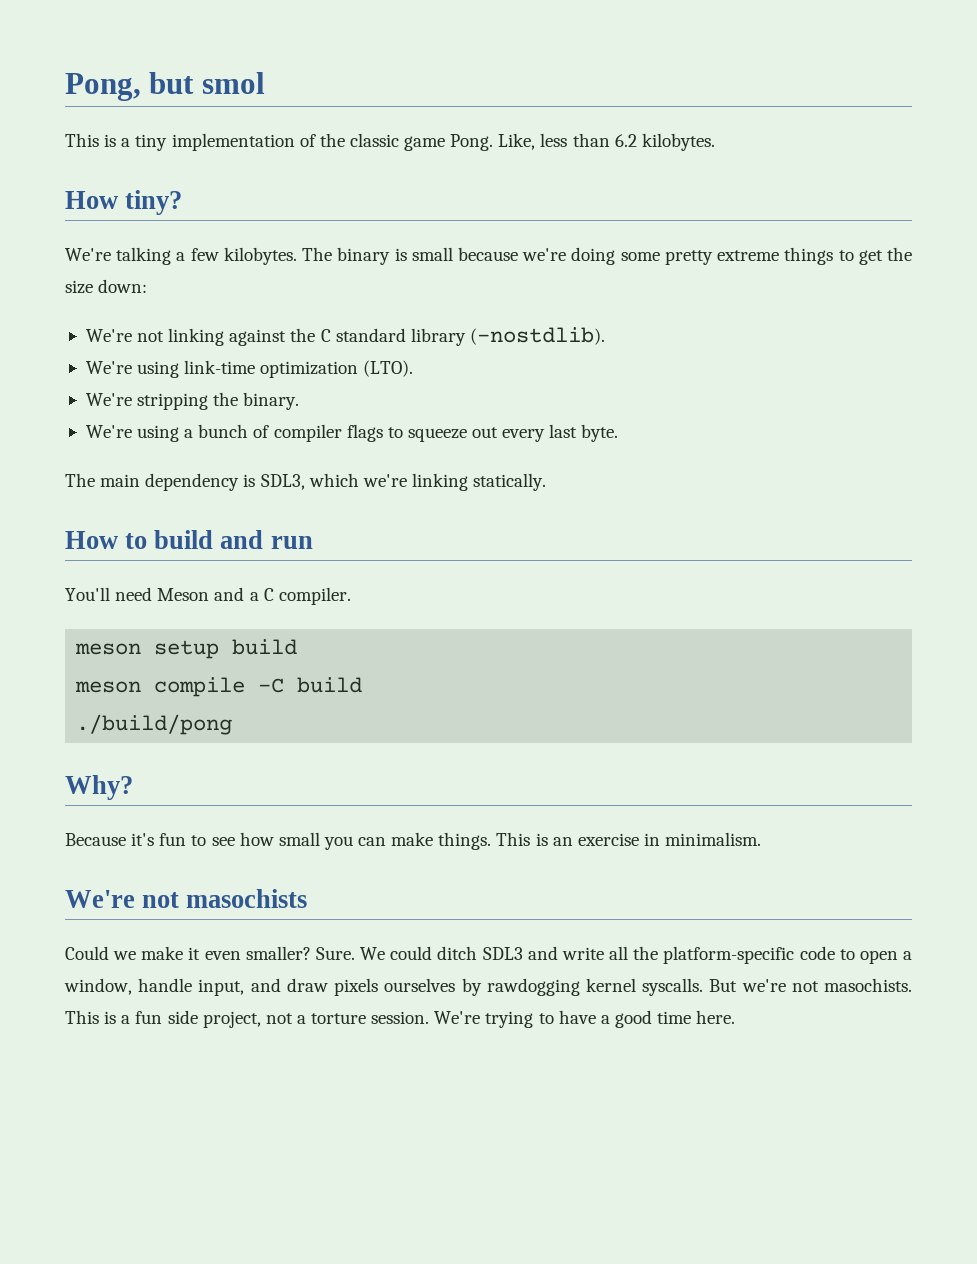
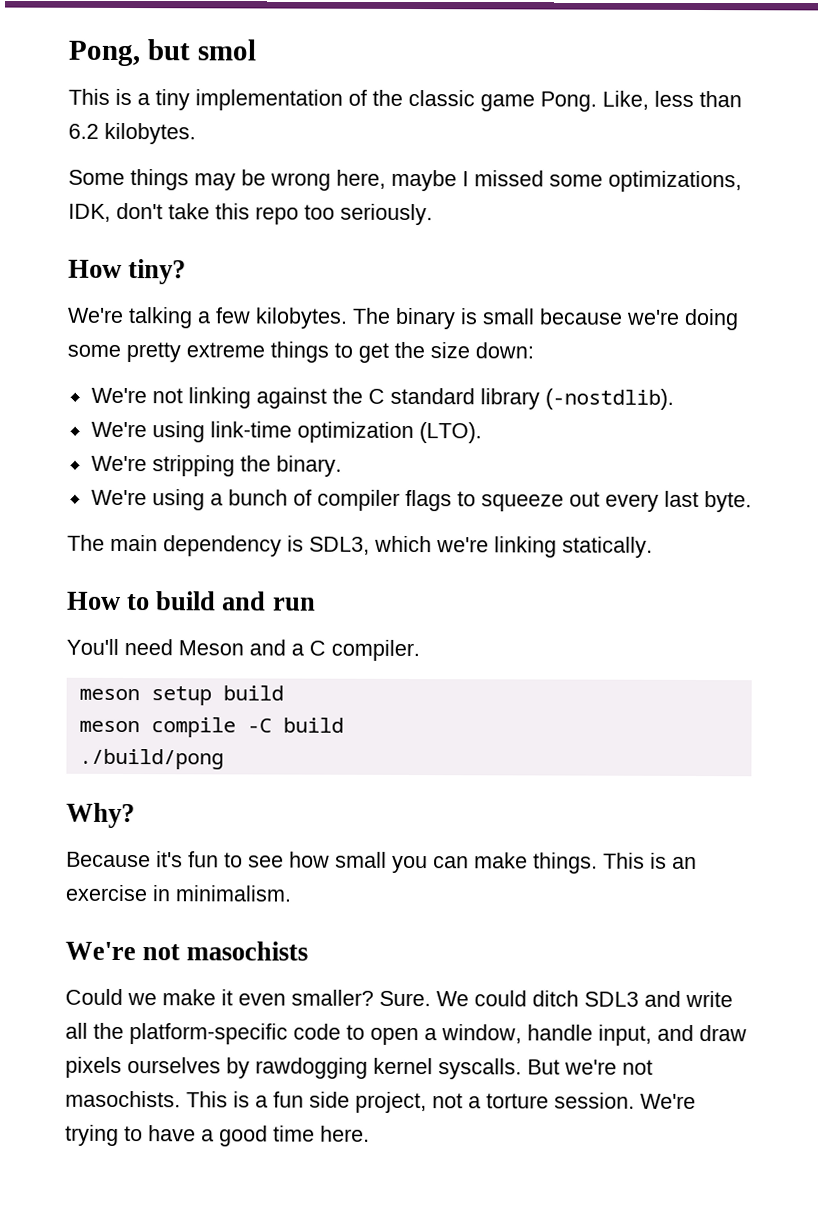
+ Some things may be wrong here, maybe I missed some optimizations, IDK, don't take this repo too seriously.

